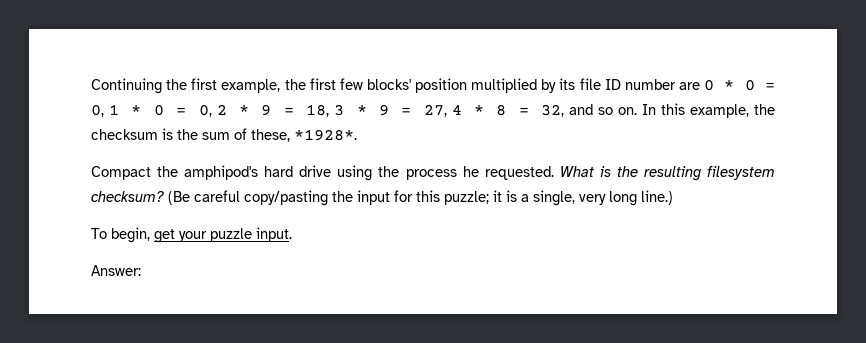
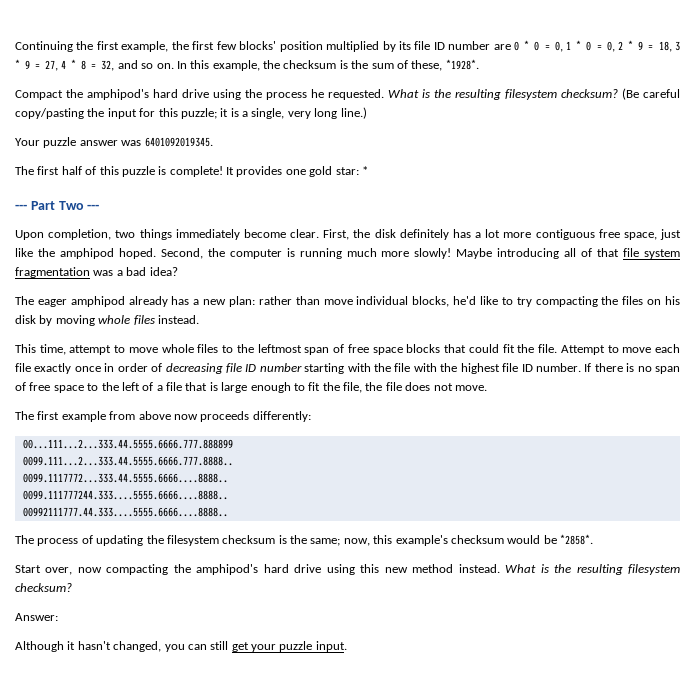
- To begin, get your puzzle input.
+ Your puzzle answer was 6401092019345.
+ The first half of this puzzle is complete! It provides one gold star: *
+ --- Part Two ---
+ Upon completion, two things immediately become clear. First, the disk definitely has a lot more contiguous free space, just like the amphipod hoped. Second, the computer is running much more slowly! Maybe introducing all of that file system fragmentation was a bad idea?
+ The eager amphipod already has a new plan: rather than move individual blocks, he'd like to try compacting the files on his disk by moving whole files instead.
+ This time, attempt to move whole files to the leftmost span of free space blocks that could fit the file. Attempt to move each file exactly once in order of decreasing file ID number starting with the file with the highest file ID number. If there is no span of free space to the left of a file that is large enough to fit the file, the file does not move.
+ The first example from above now proceeds differently:
+ 00...111...2...333.44.5555.6666.777.888899
+ 0099.111...2...333.44.5555.6666.777.8888..
+ 0099.1117772...333.44.5555.6666....8888..
+ 0099.111777244.333....5555.6666....8888..
+ 00992111777.44.333....5555.6666....8888..
+ The process of updating the filesystem checksum is the same; now, this example's checksum would be *2858*.
+ Start over, now compacting the amphipod's hard drive using this new method instead. What is the resulting filesystem checksum?
+ Answer:
+ Although it hasn't changed, you can still get your puzzle input.
- Answer:

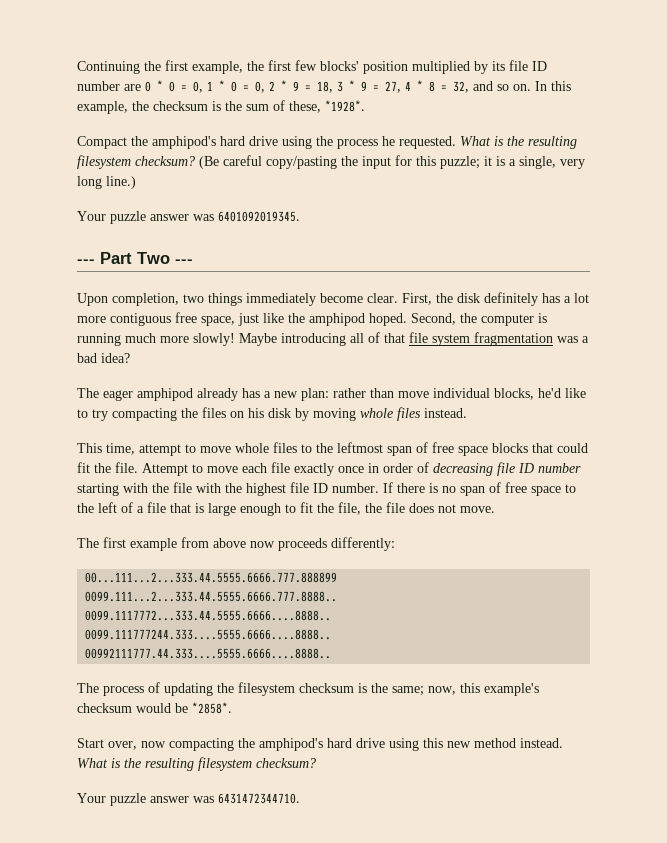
- The first half of this puzzle is complete! It provides one gold star: *
- Answer:
- Although it hasn't changed, you can still get your puzzle input.
+ Your puzzle answer was 6431472344710.

